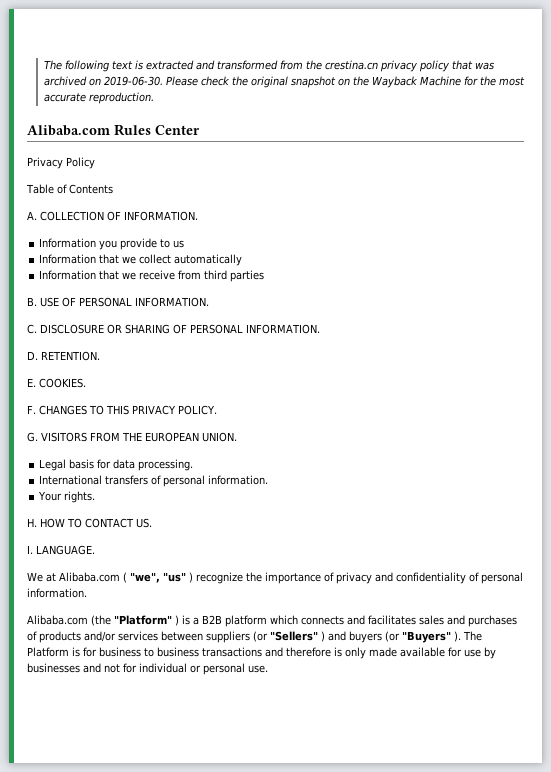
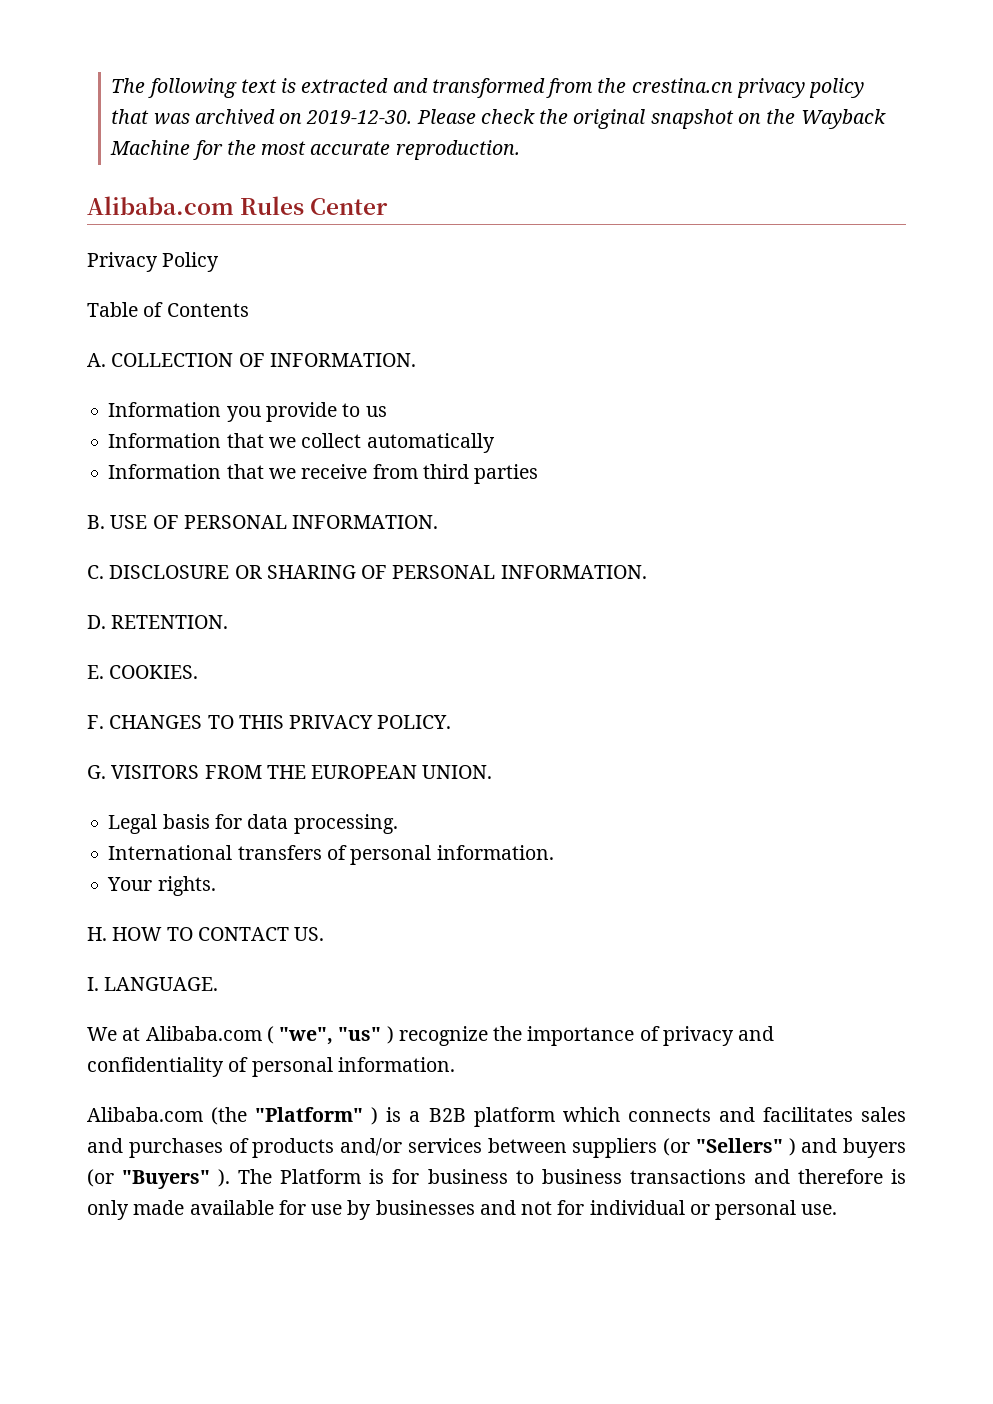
- The following text is extracted and transformed from the crestina.cn privacy policy that was archived on 2019-06-30.
+ The following text is extracted and transformed from the crestina.cn privacy policy that was archived on 2019-12-30.

